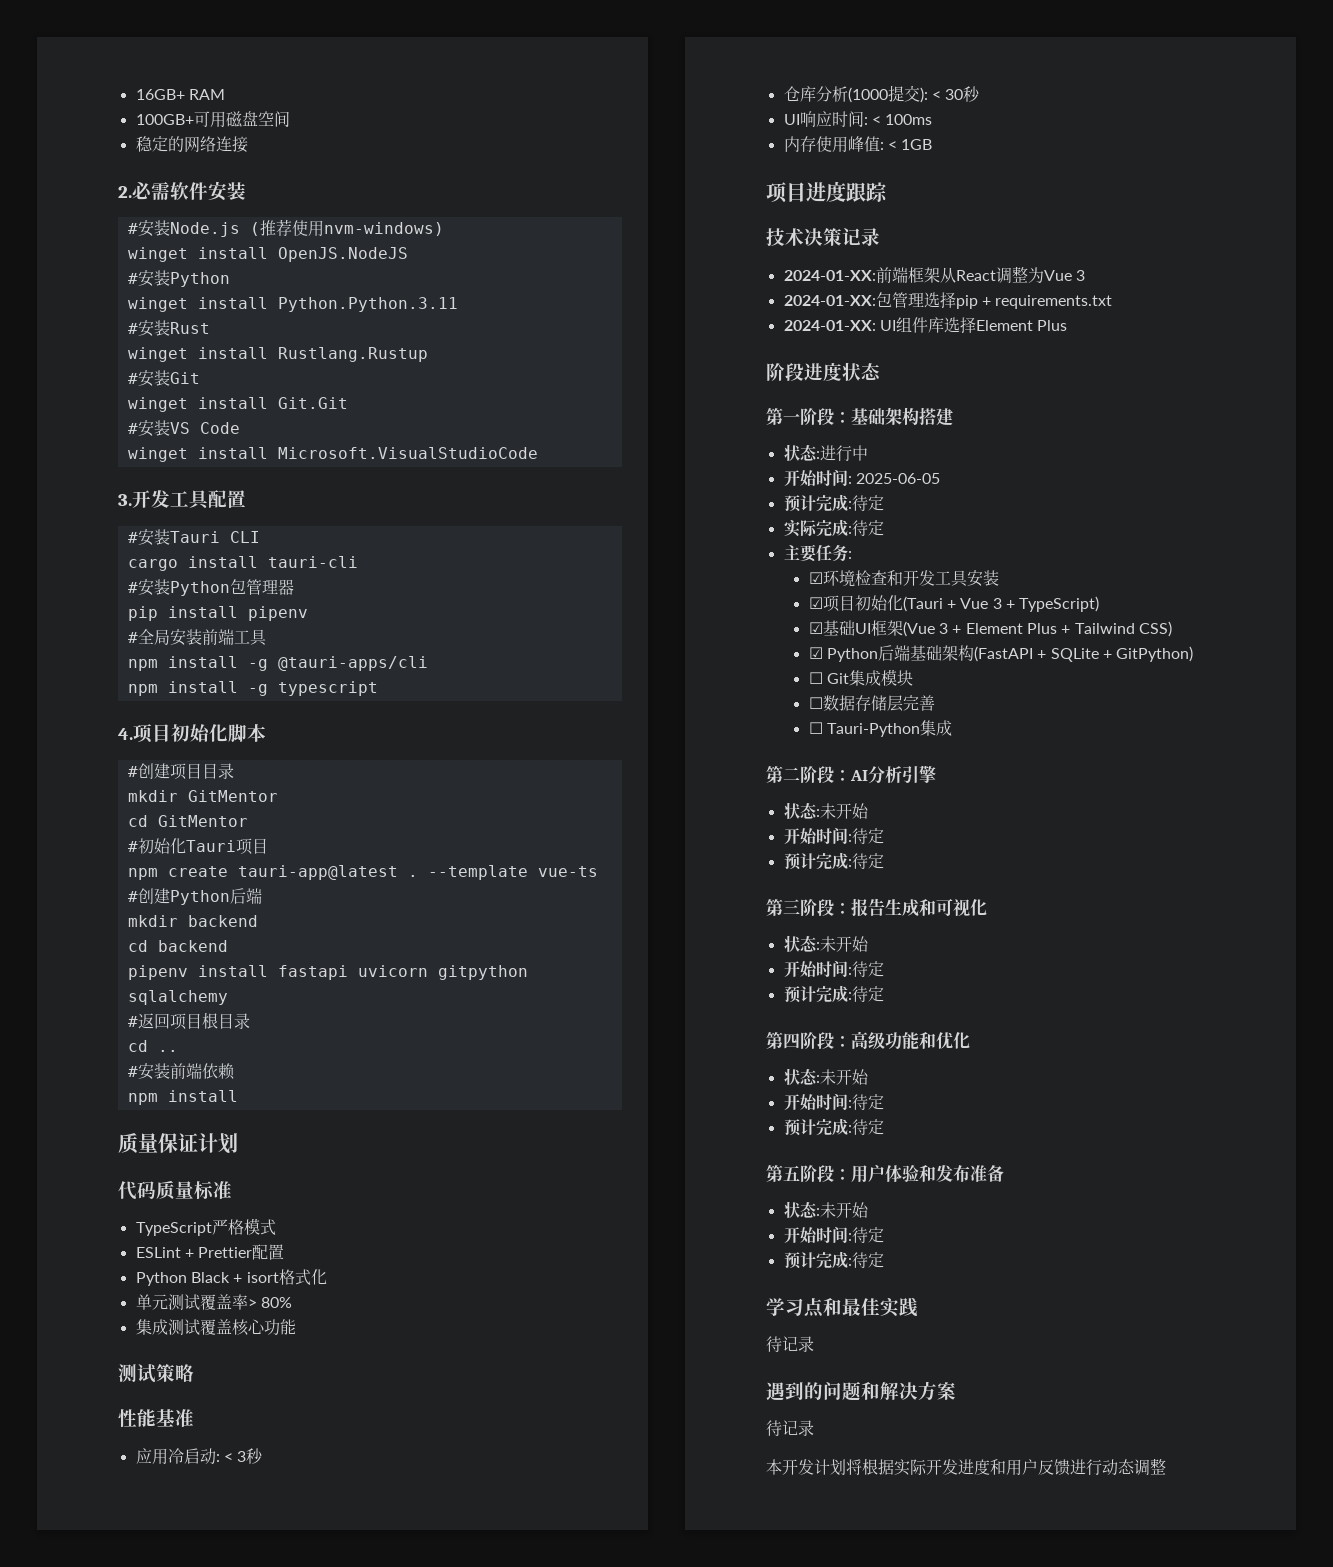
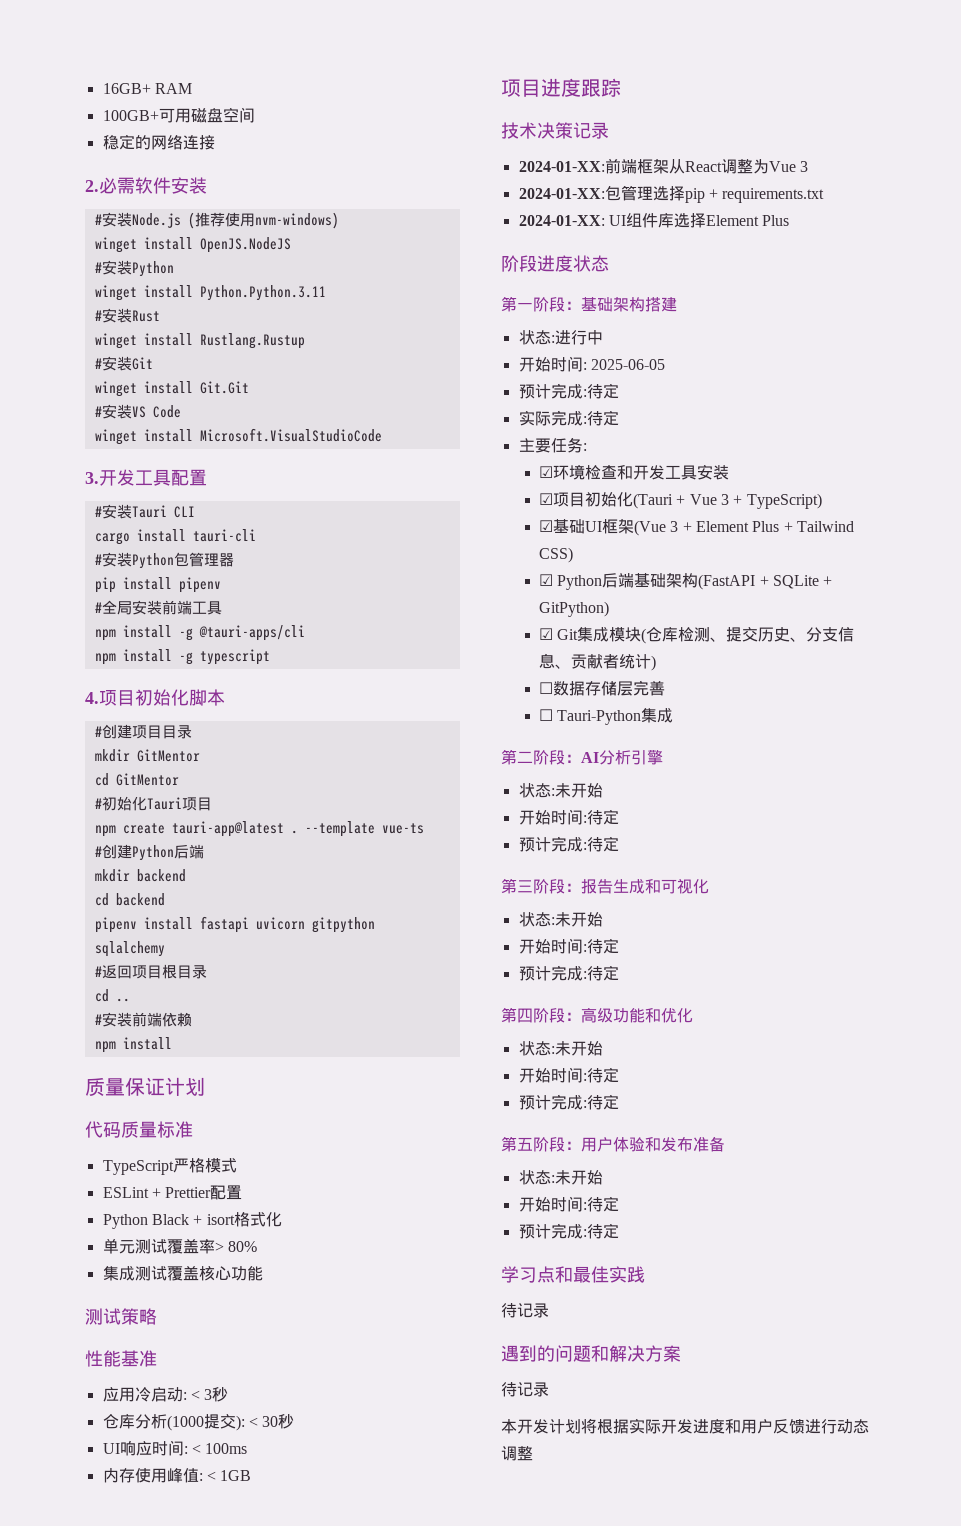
- ☐ Git集成模块
+ ☑ Git集成模块(仓库检测、提交历史、分支信息、贡献者统计)

